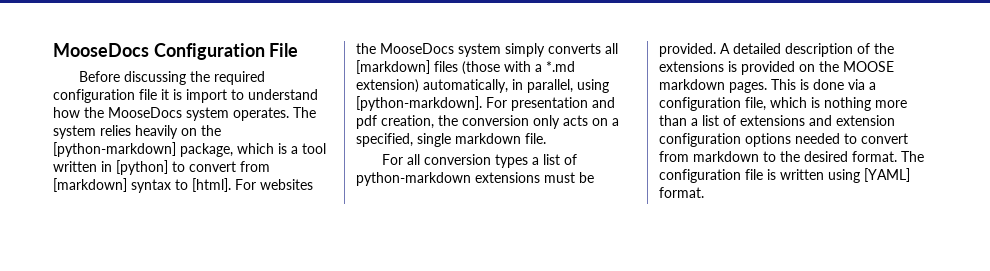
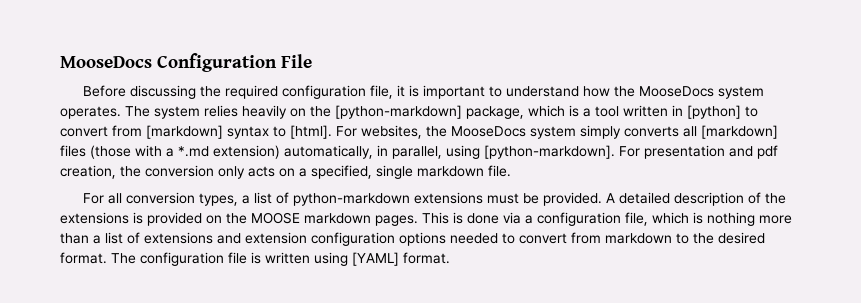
- Before discussing the required configuration file it is import to understand how the MooseDocs system operates.
+ Before discussing the required configuration file, it is important to understand how the MooseDocs system operates.
- For websites the MooseDocs system simply converts all [markdown] files (those with a *.md extension) automatically, in parallel, using [python-markdown].
+ For websites, the MooseDocs system simply converts all [markdown] files (those with a *.md extension) automatically, in parallel, using [python-markdown].
- For all conversion types a list of python-markdown extensions must be provided.
+ For all conversion types, a list of python-markdown extensions must be provided.

